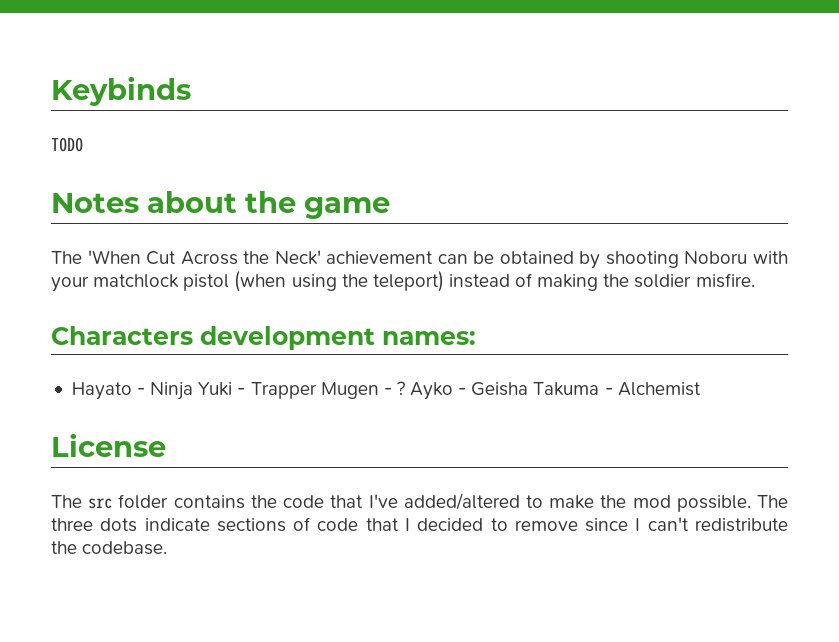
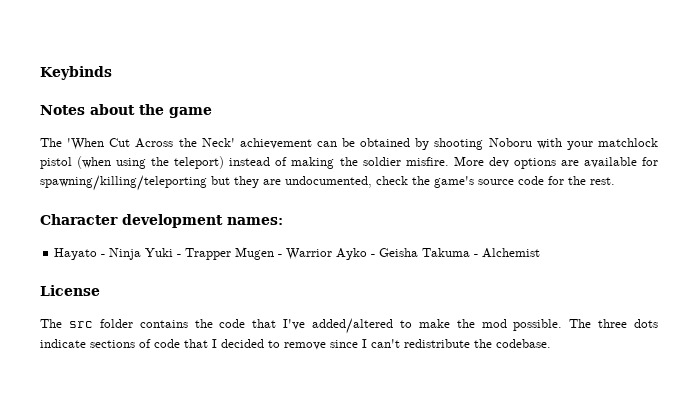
- TODO
- The 'When Cut Across the Neck' achievement can be obtained by shooting Noboru with your matchlock pistol (when using the teleport) instead of making the soldier misfire.
- Characters development names:
+ The 'When Cut Across the Neck' achievement can be obtained by shooting Noboru with your matchlock pistol (when using the teleport) instead of making the soldier misfire. More dev options are available for spawning/killing/teleporting but they are undocumented, check the game's source code for the rest.
+ Character development names:
- Hayato - Ninja Yuki - Trapper Mugen - ? Ayko - Geisha Takuma - Alchemist
+ Hayato - Ninja Yuki - Trapper Mugen - Warrior Ayko - Geisha Takuma - Alchemist

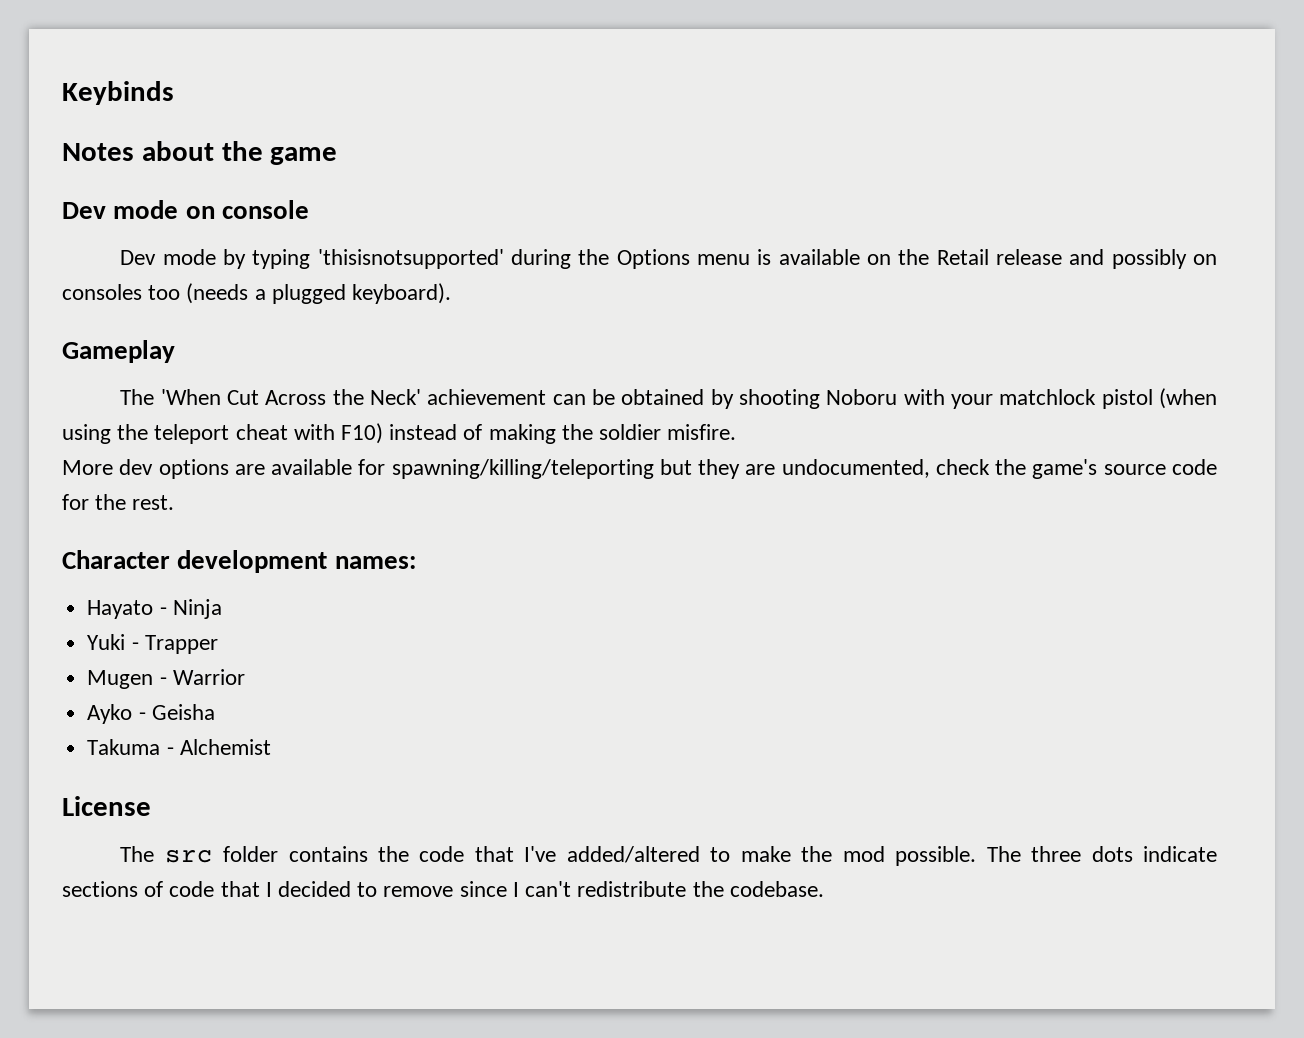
+ Dev mode on console
+ Dev mode by typing 'thisisnotsupported' during the Options menu is available on the Retail release and possibly on consoles too (needs a plugged keyboard).
+ Gameplay
- The 'When Cut Across the Neck' achievement can be obtained by shooting Noboru with your matchlock pistol (when using the teleport) instead of making the soldier misfire. More dev options are available for spawning/killing/teleporting but they are undocumented, check the game's source code for the rest.
+ The 'When Cut Across the Neck' achievement can be obtained by shooting Noboru with your matchlock pistol (when using the teleport cheat with F10) instead of making the soldier misfire.
+ More dev options are available for spawning/killing/teleporting but they are undocumented, check the game's source code for the rest.
- Hayato - Ninja Yuki - Trapper Mugen - Warrior Ayko - Geisha Takuma - Alchemist
+ Hayato - Ninja
+ Yuki - Trapper
+ Mugen - Warrior
+ Ayko - Geisha
+ Takuma - Alchemist

